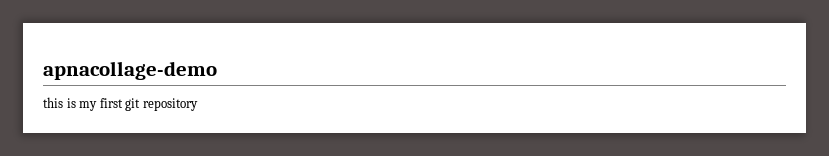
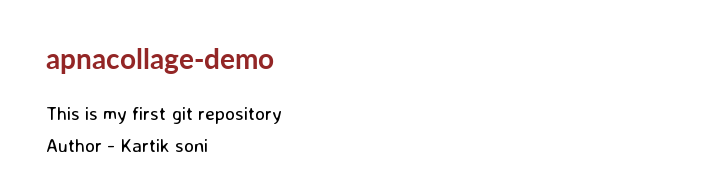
- this is my first git repository
+ This is my first git repository
+ Author - Kartik soni

